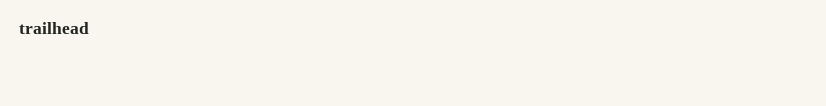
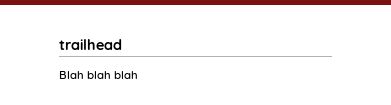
+ Blah blah blah

